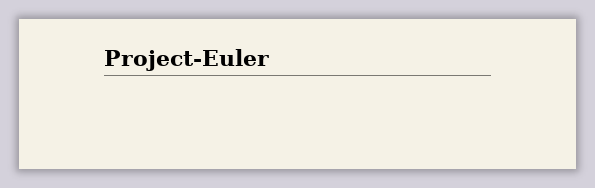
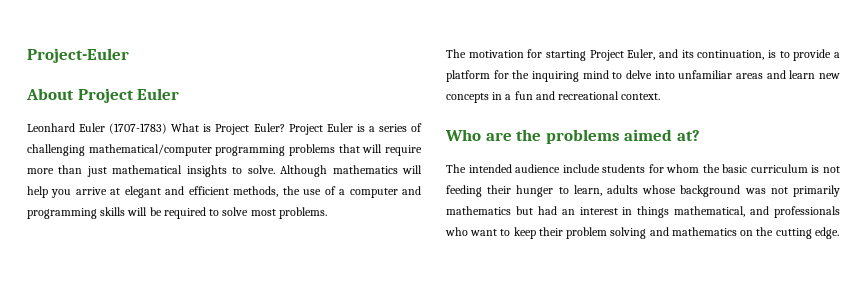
+ About Project Euler
+ Leonhard Euler (1707-1783) What is Project Euler? Project Euler is a series of challenging mathematical/computer programming problems that will require more than just mathematical insights to solve. Although mathematics will help you arrive at elegant and efficient methods, the use of a computer and programming skills will be required to solve most problems.
+ The motivation for starting Project Euler, and its continuation, is to provide a platform for the inquiring mind to delve into unfamiliar areas and learn new concepts in a fun and recreational context.
+ Who are the problems aimed at?
+ The intended audience include students for whom the basic curriculum is not feeding their hunger to learn, adults whose background was not primarily mathematics but had an interest in things mathematical, and professionals who want to keep their problem solving and mathematics on the cutting edge.

